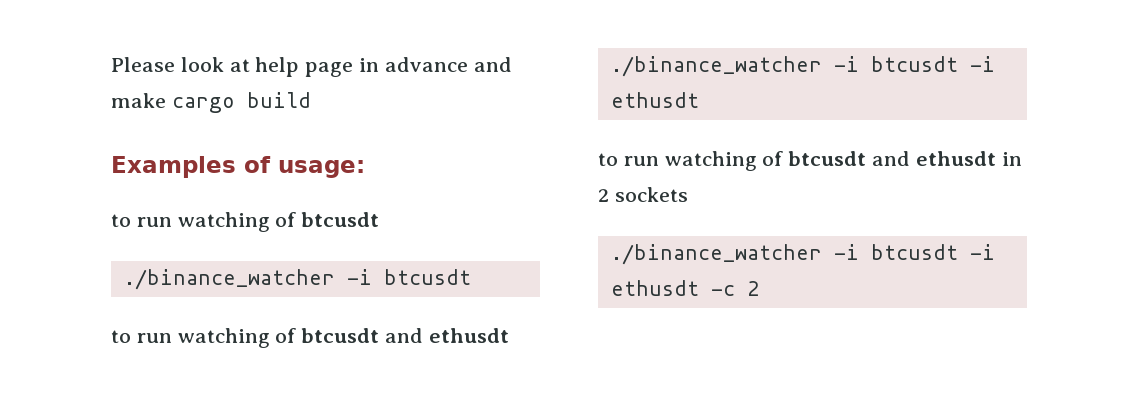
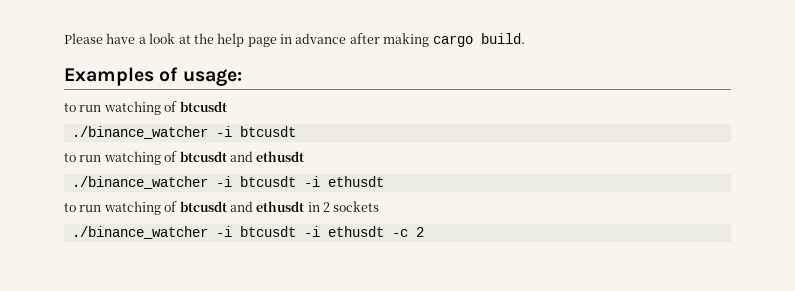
- Please look at help page in advance and make cargo build
+ Please have a look at the help page in advance after making cargo build.

